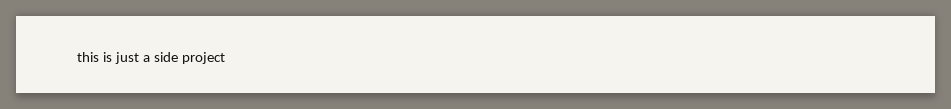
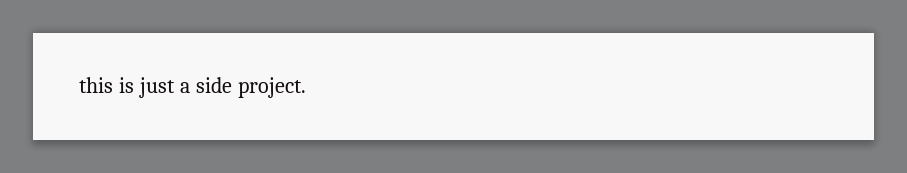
- this is just a side project
+ this is just a side project.

